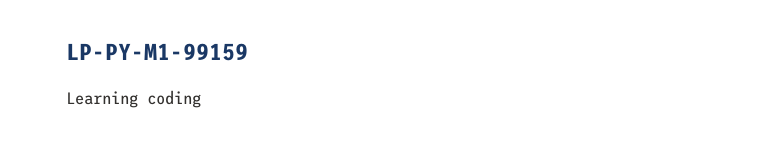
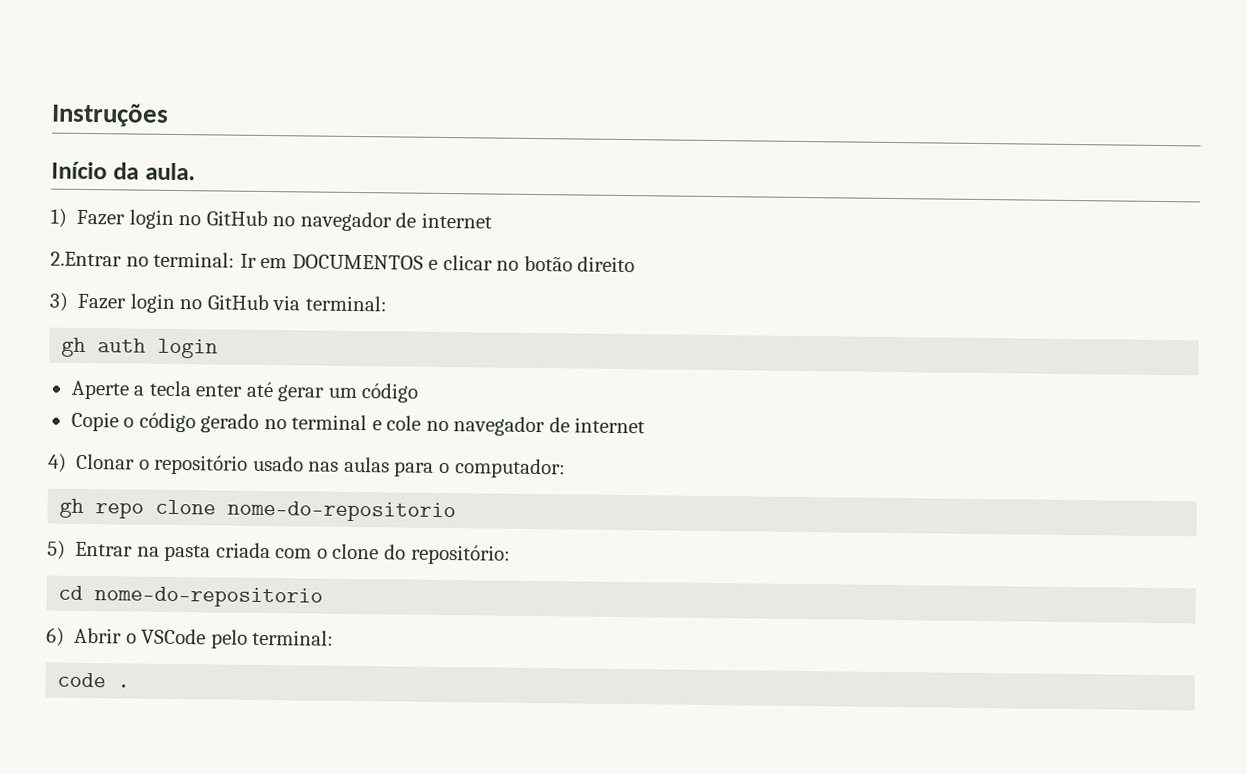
- LP-PY-M1-99159
- Learning coding
+ Instruções
+ Início da aula.
+ 1) Fazer login no GitHub no navegador de internet
+ 2.Entrar no terminal: Ir em DOCUMENTOS e clicar no botão direito
+ 3) Fazer login no GitHub via terminal:
+ gh auth login
+ Aperte a tecla enter até gerar um código
+ Copie o código gerado no terminal e cole no navegador de internet
+ 4) Clonar o repositório usado nas aulas para o computador:
+ gh repo clone nome-do-repositorio
+ 5) Entrar na pasta criada com o clone do repositório:
+ cd nome-do-repositorio
+ 6) Abrir o VSCode pelo terminal:
+ code .

